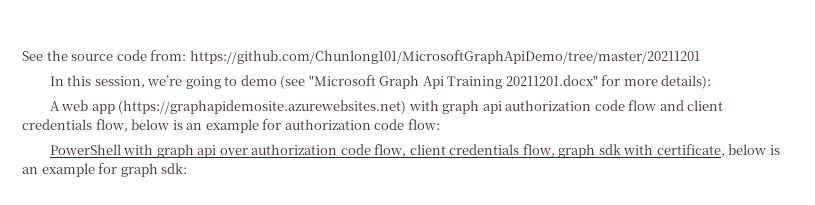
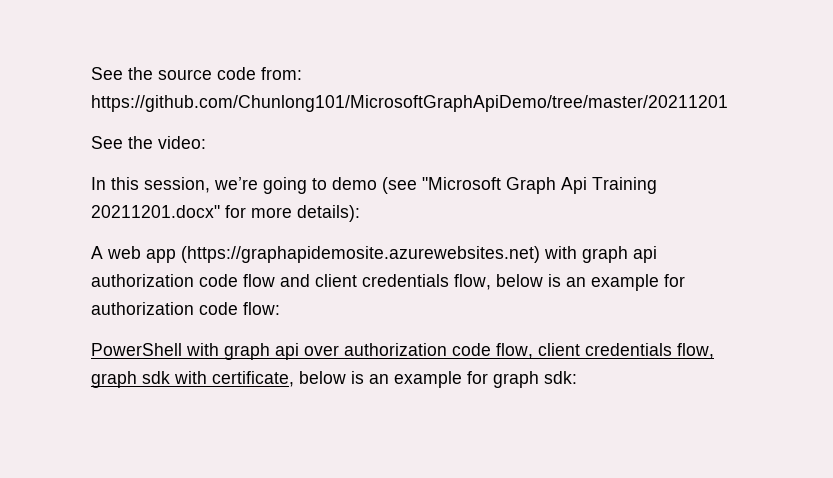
+ See the video:

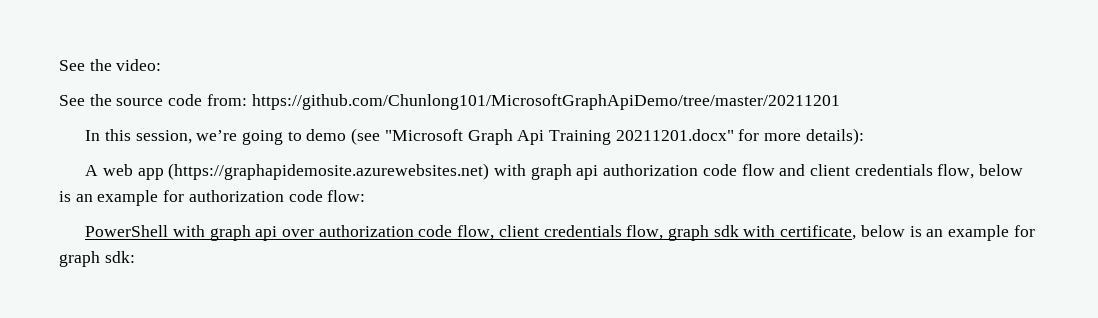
+ See the video:
- See the video:

